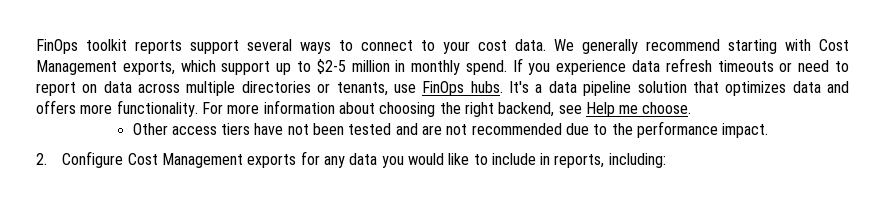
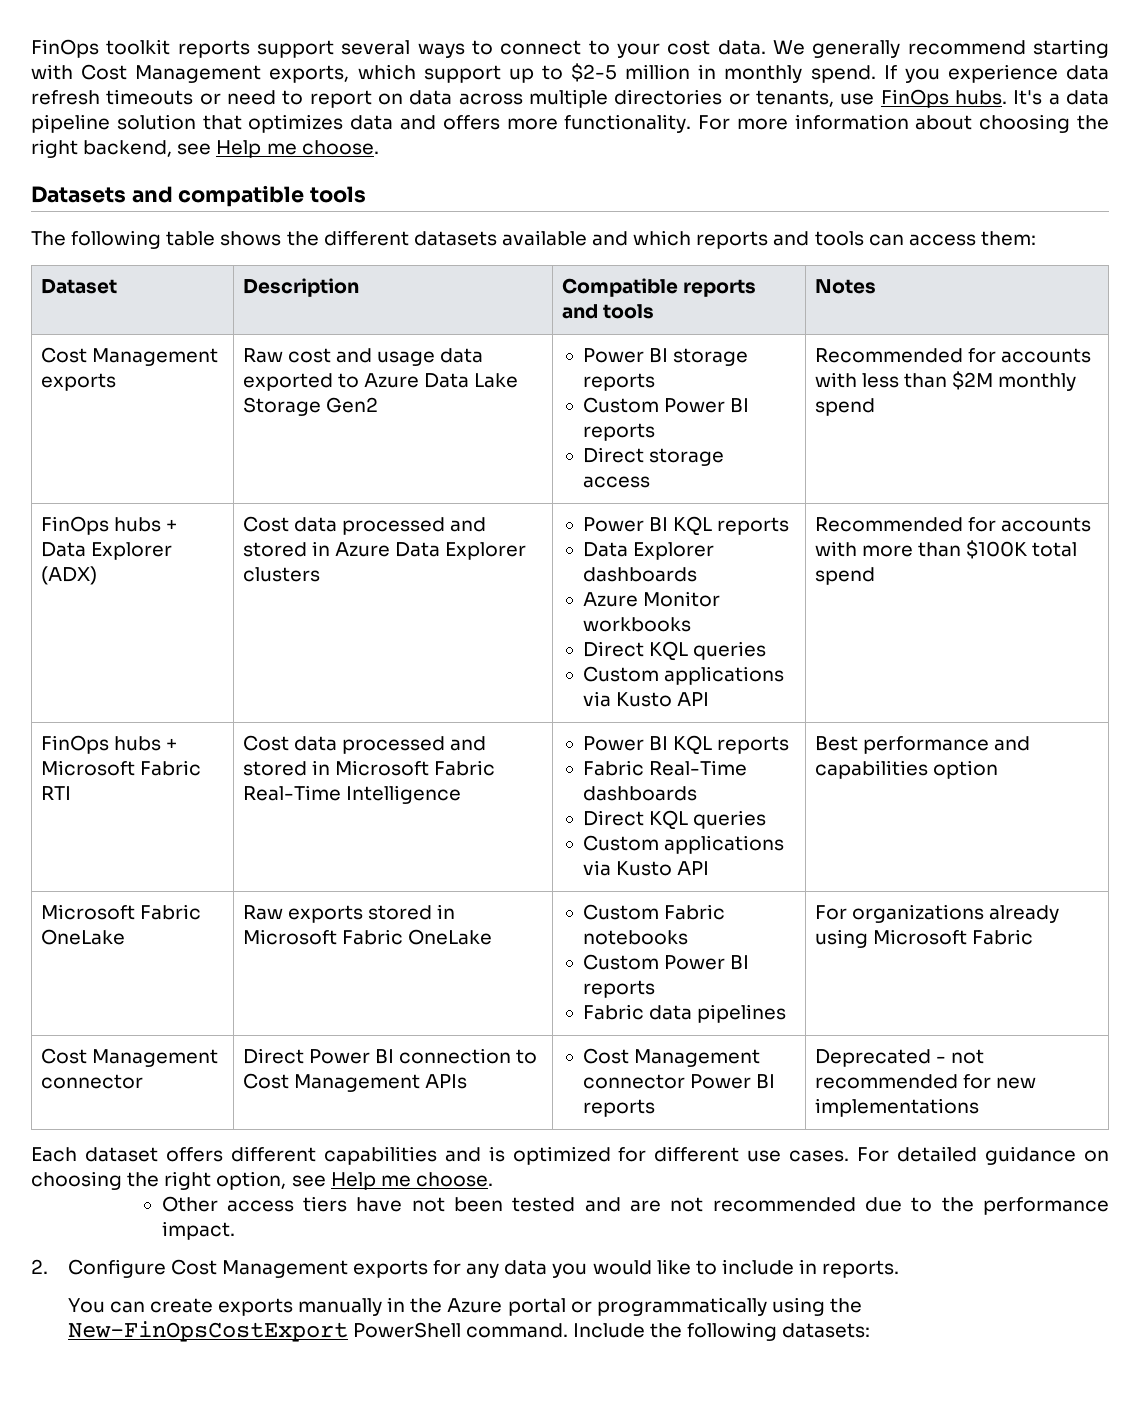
+ Datasets and compatible tools
+ The following table shows the different datasets available and which reports and tools can access them:
+ Dataset | Description | Compatible reports and tools | Notes
+ Cost Management exports | Raw cost and usage data exported to Azure Data Lake Storage Gen2 | Power BI storage reports
+ Custom Power BI reports
+ Direct storage access | Recommended for accounts with less than $2M monthly spend
+ FinOps hubs + Data Explorer (ADX) | Cost data processed and stored in Azure Data Explorer clusters | Power BI KQL reports
+ Data Explorer dashboards
+ Azure Monitor workbooks
+ Direct KQL queries
+ Custom applications via Kusto API | Recommended for accounts with more than $100K total spend
+ FinOps hubs + Microsoft Fabric RTI | Cost data processed and stored in Microsoft Fabric Real-Time Intelligence | Power BI KQL reports
+ Fabric Real-Time dashboards
+ Direct KQL queries
+ Custom applications via Kusto API | Best performance and capabilities option
+ Microsoft Fabric OneLake | Raw exports stored in Microsoft Fabric OneLake | Custom Fabric notebooks
+ Custom Power BI reports
+ Fabric data pipelines | For organizations already using Microsoft Fabric
+ Cost Management connector | Direct Power BI connection to Cost Management APIs | Cost Management connector Power BI reports | Deprecated - not recommended for new implementations
+ Each dataset offers different capabilities and is optimized for different use cases. For detailed guidance on choosing the right option, see Help me choose.
- 2. Configure Cost Management exports for any data you would like to include in reports, including:
+ 2. Configure Cost Management exports for any data you would like to include in reports.
+ You can create exports manually in the Azure portal or programmatically using the New-FinOpsCostExport PowerShell command. Include the following datasets:

